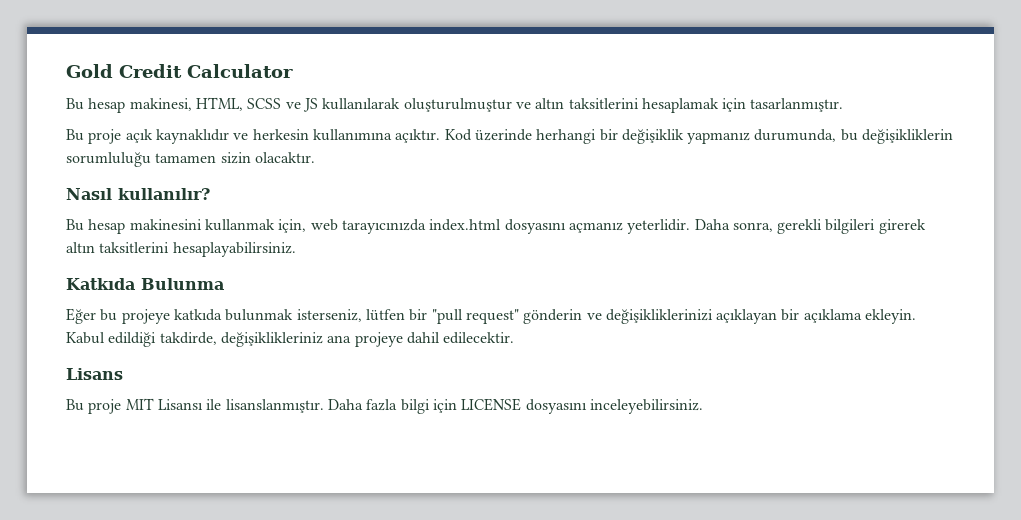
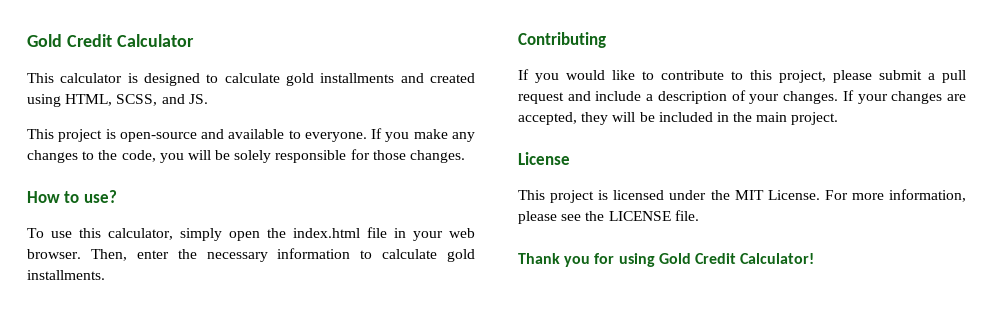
- Bu hesap makinesi, HTML, SCSS ve JS kullanılarak oluşturulmuştur ve altın taksitlerini hesaplamak için tasarlanmıştır.
- Bu proje açık kaynaklıdır ve herkesin kullanımına açıktır. Kod üzerinde herhangi bir değişiklik yapmanız durumunda, bu değişikliklerin sorumluluğu tamamen sizin olacaktır.
- Nasıl kullanılır?
- Bu hesap makinesini kullanmak için, web tarayıcınızda index.html dosyasını açmanız yeterlidir. Daha sonra, gerekli bilgileri girerek altın taksitlerini hesaplayabilirsiniz.
- Katkıda Bulunma
- Eğer bu projeye katkıda bulunmak isterseniz, lütfen bir "pull request" gönderin ve değişikliklerinizi açıklayan bir açıklama ekleyin. Kabul edildiği takdirde, değişiklikleriniz ana projeye dahil edilecektir.
- Lisans
- Bu proje MIT Lisansı ile lisanslanmıştır. Daha fazla bilgi için LICENSE dosyasını inceleyebilirsiniz.
+ This calculator is designed to calculate gold installments and created using HTML, SCSS, and JS.
+ This project is open-source and available to everyone. If you make any changes to the code, you will be solely responsible for those changes.
+ How to use?
+ To use this calculator, simply open the index.html file in your web browser. Then, enter the necessary information to calculate gold installments.
+ Contributing
+ If you would like to contribute to this project, please submit a pull request and include a description of your changes. If your changes are accepted, they will be included in the main project.
+ License
+ This project is licensed under the MIT License. For more information, please see the LICENSE file.
+ Thank you for using Gold Credit Calculator!

